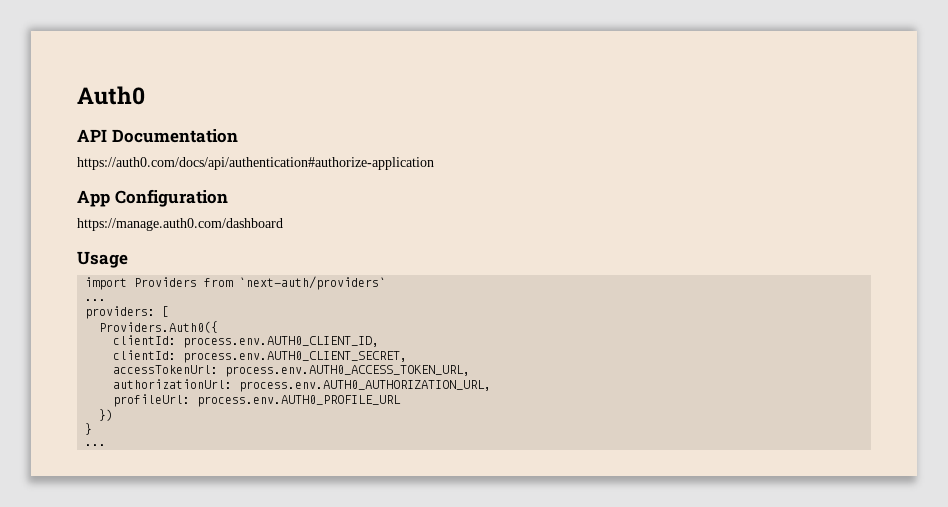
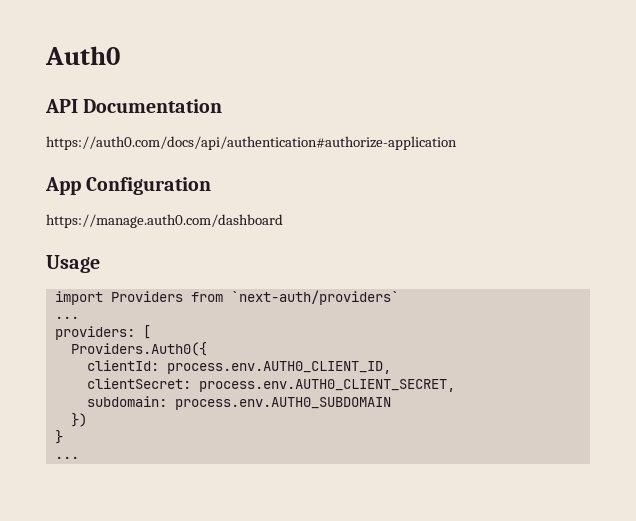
- clientId: process.env.AUTH0_CLIENT_SECRET,
+ clientSecret: process.env.AUTH0_CLIENT_SECRET,
- accessTokenUrl: process.env.AUTH0_ACCESS_TOKEN_URL,
- authorizationUrl: process.env.AUTH0_AUTHORIZATION_URL,
- profileUrl: process.env.AUTH0_PROFILE_URL
+ subdomain: process.env.AUTH0_SUBDOMAIN

